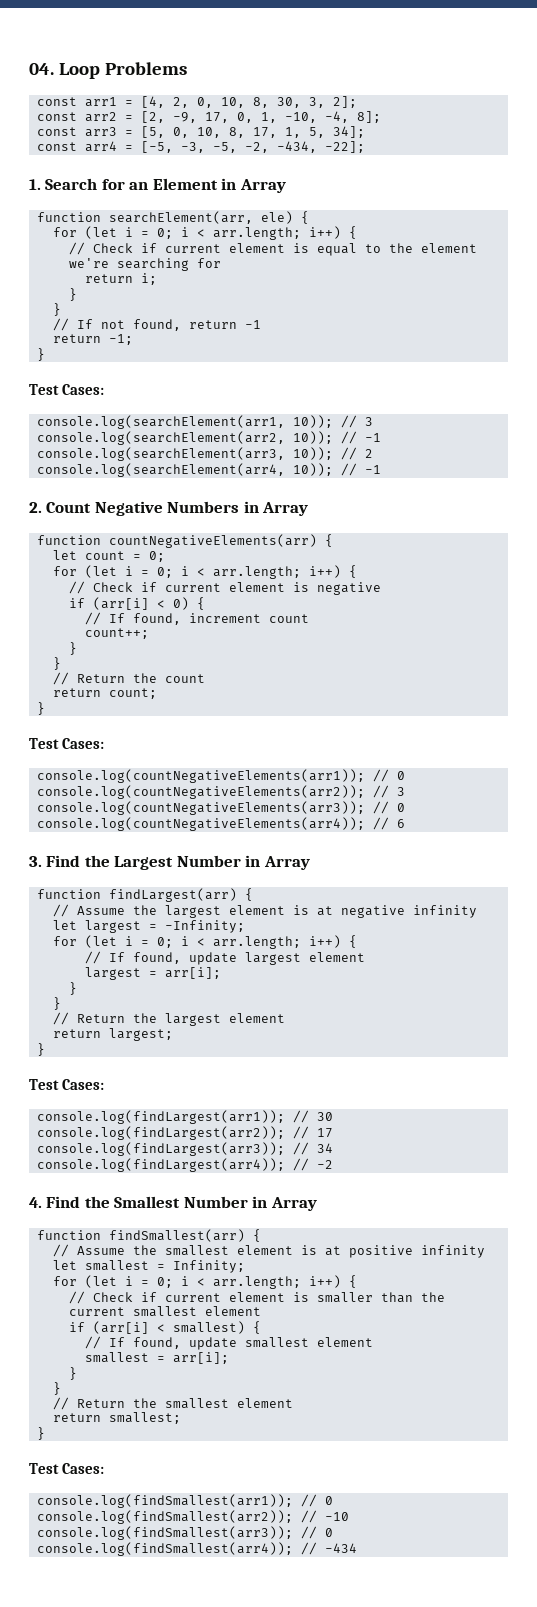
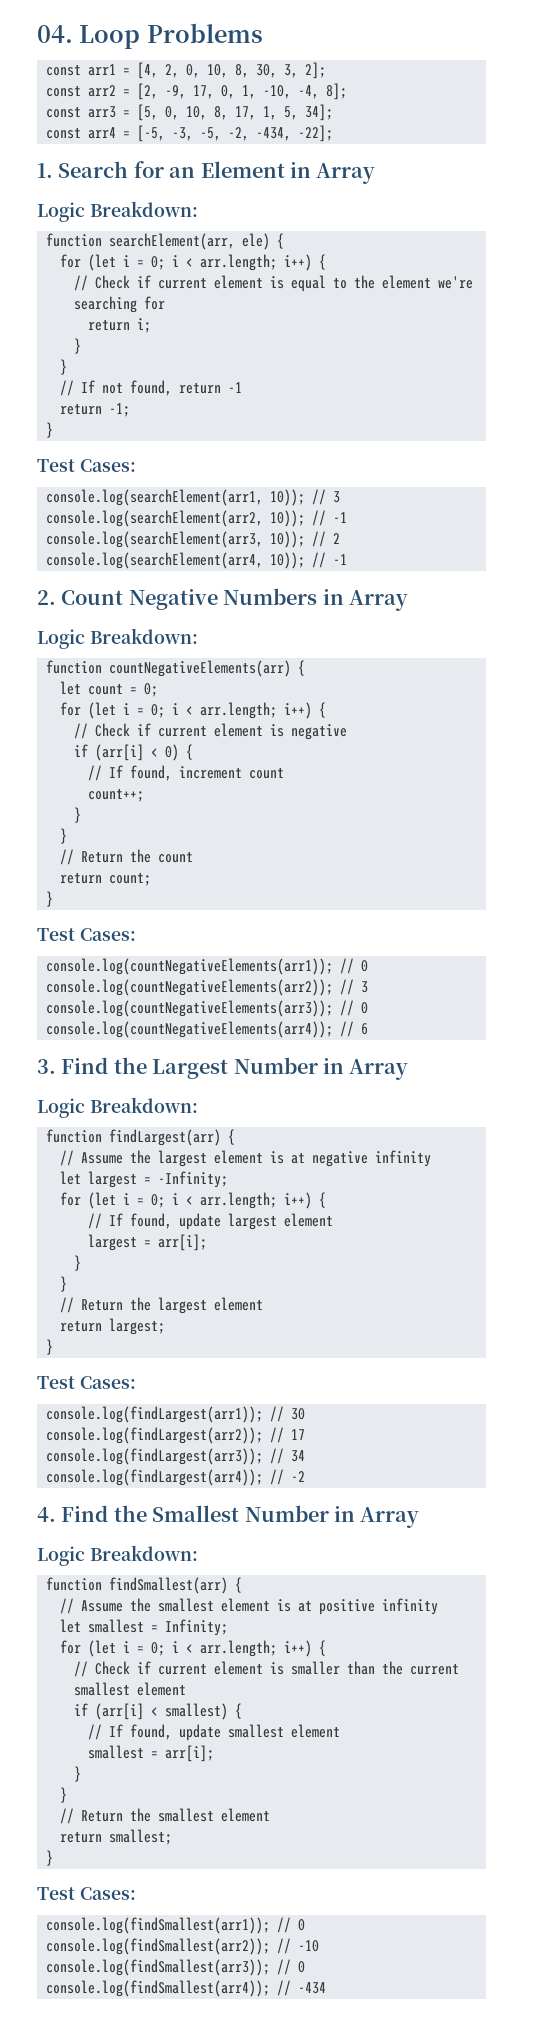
  1. Search for an Element in Array
+ Logic Breakdown:
  2. Count Negative Numbers in Array
+ Logic Breakdown:
  3. Find the Largest Number in Array
+ Logic Breakdown:
  4. Find the Smallest Number in Array
+ Logic Breakdown:

